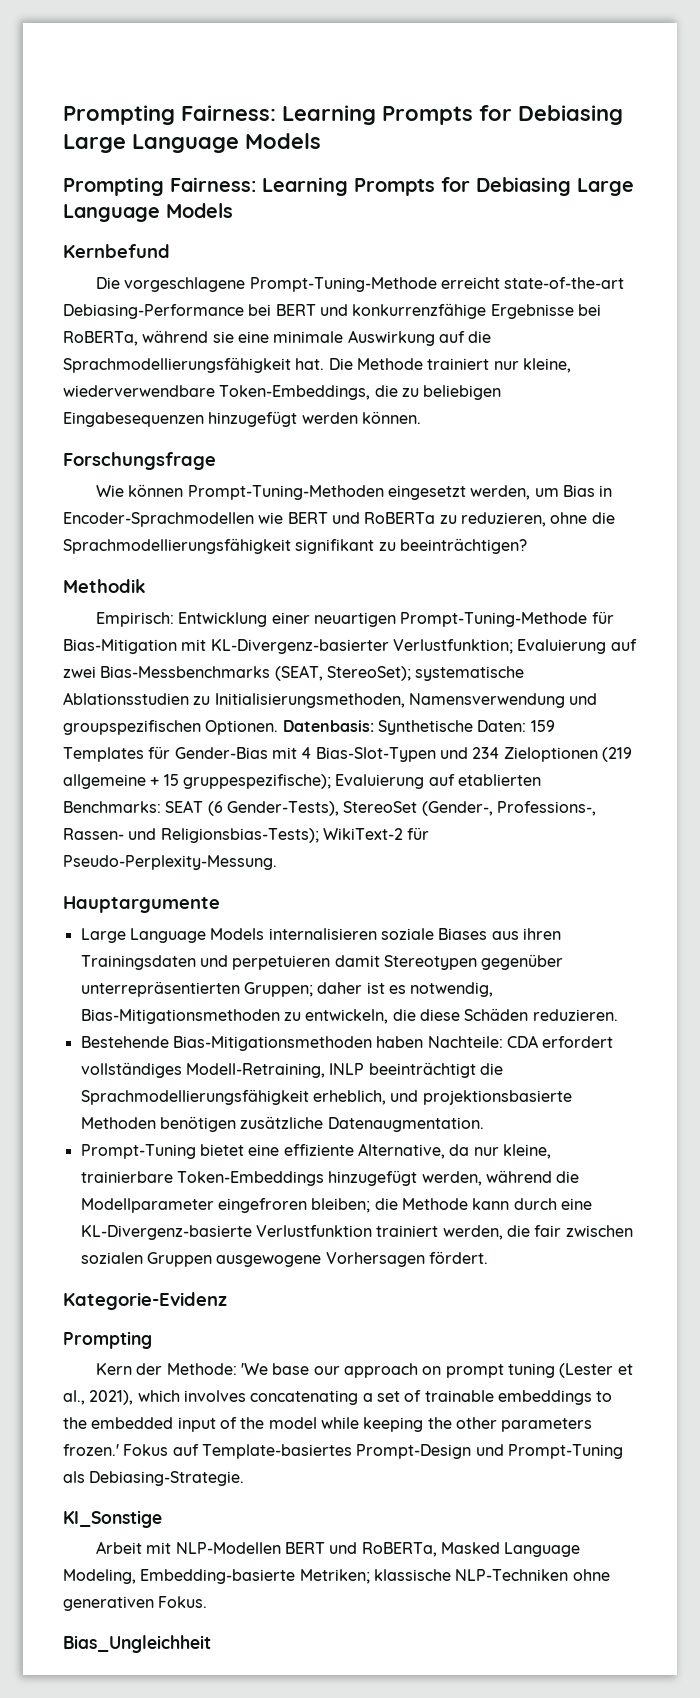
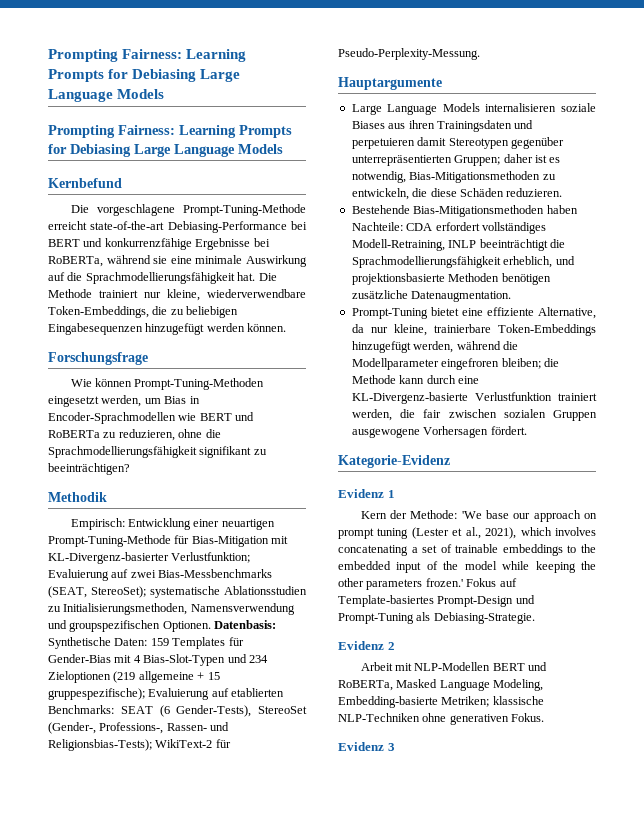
  Kategorie-Evidenz
- Prompting
+ Evidenz 1
- KI_Sonstige
+ Evidenz 2
- Bias_Ungleichheit
+ Evidenz 3

